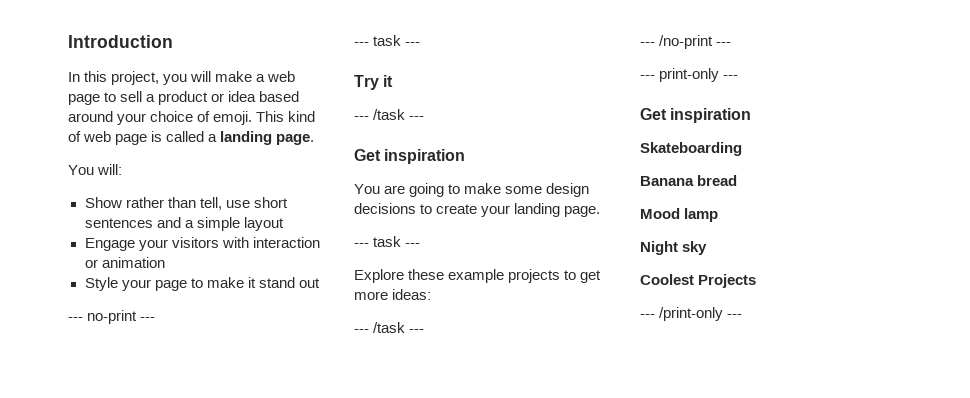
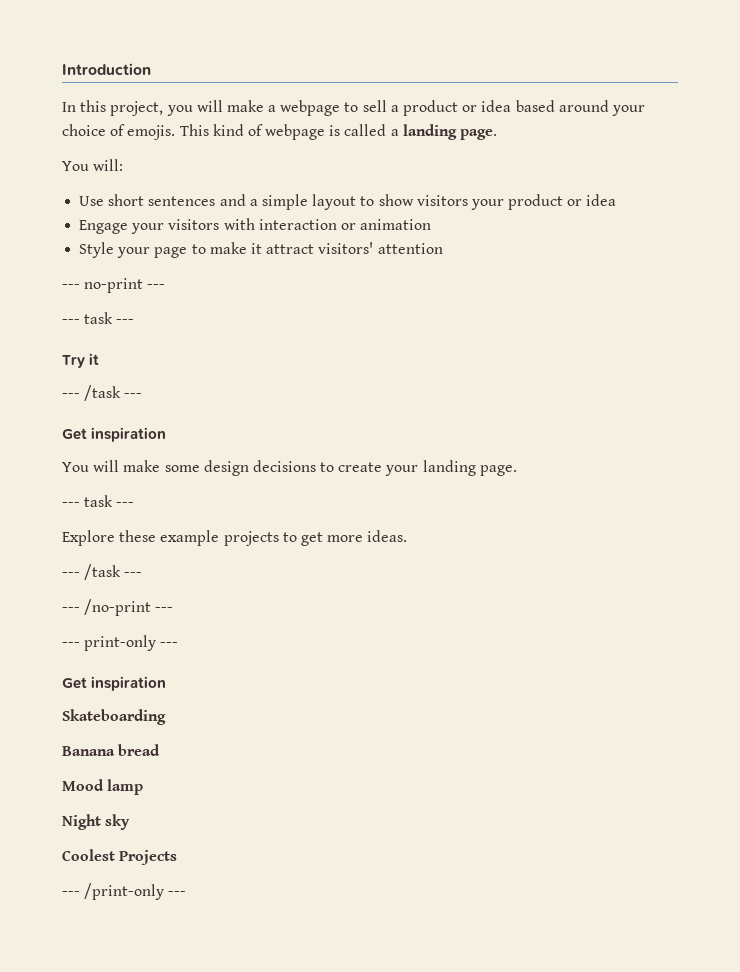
- In this project, you will make a web page to sell a product or idea based around your choice of emoji.
+ In this project, you will make a webpage to sell a product or idea based around your choice of emojis.
- This kind of web page is called a landing page.
+ This kind of webpage is called a landing page.
- Show rather than tell, use short sentences and a simple layout
+ Use short sentences and a simple layout to show visitors your product or idea
- Style your page to make it stand out
+ Style your page to make it attract visitors' attention
- You are going to make some design decisions to create your landing page.
+ You will make some design decisions to create your landing page.
- Explore these example projects to get more ideas:
+ Explore these example projects to get more ideas.

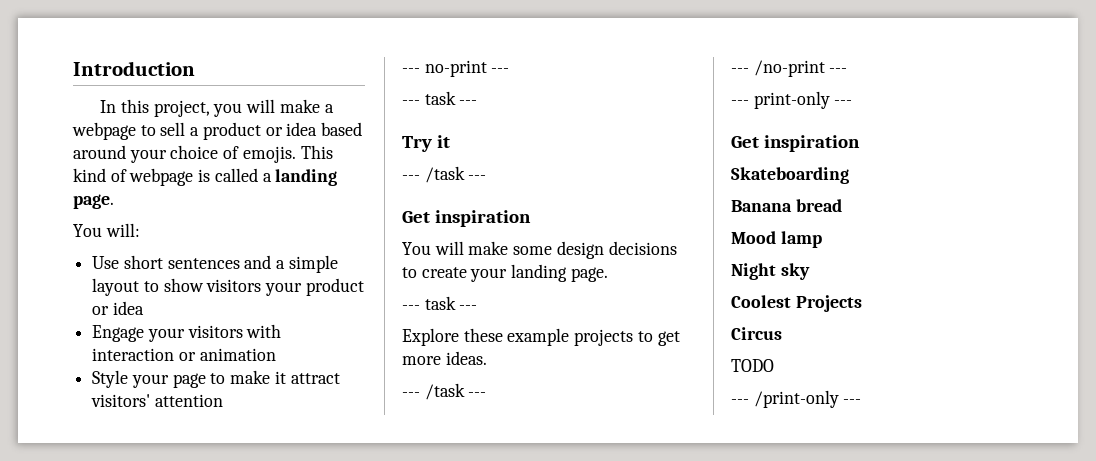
+ Circus
+ TODO

